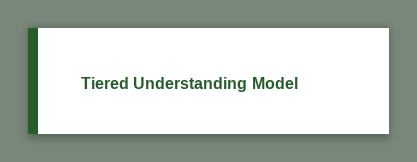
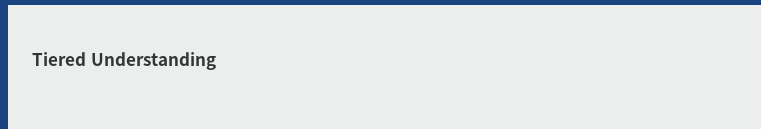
- Tiered Understanding Model
+ Tiered Understanding

